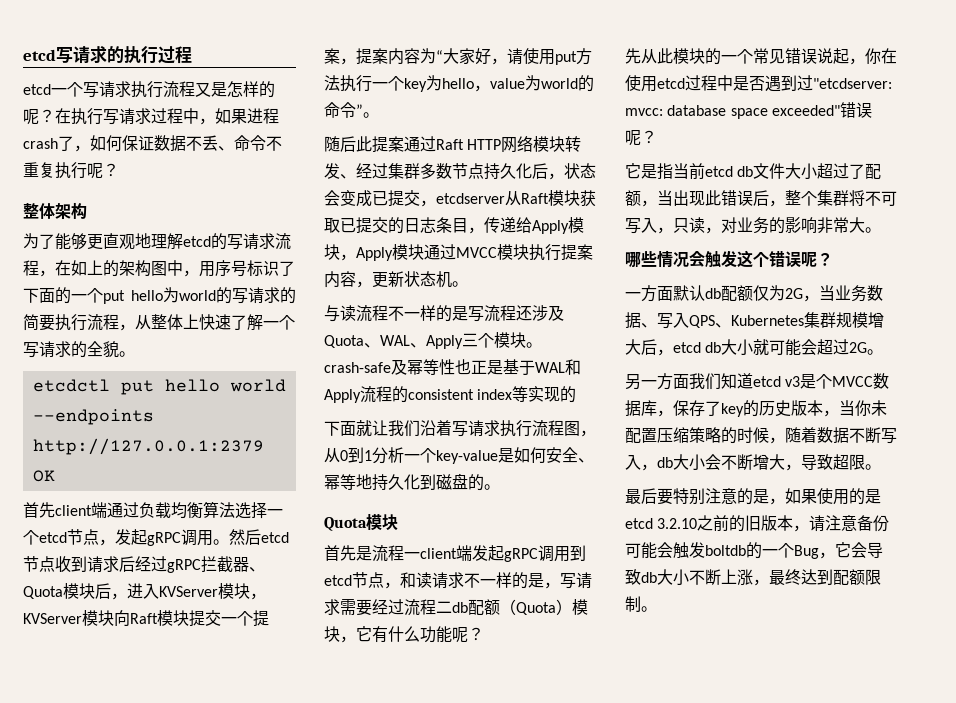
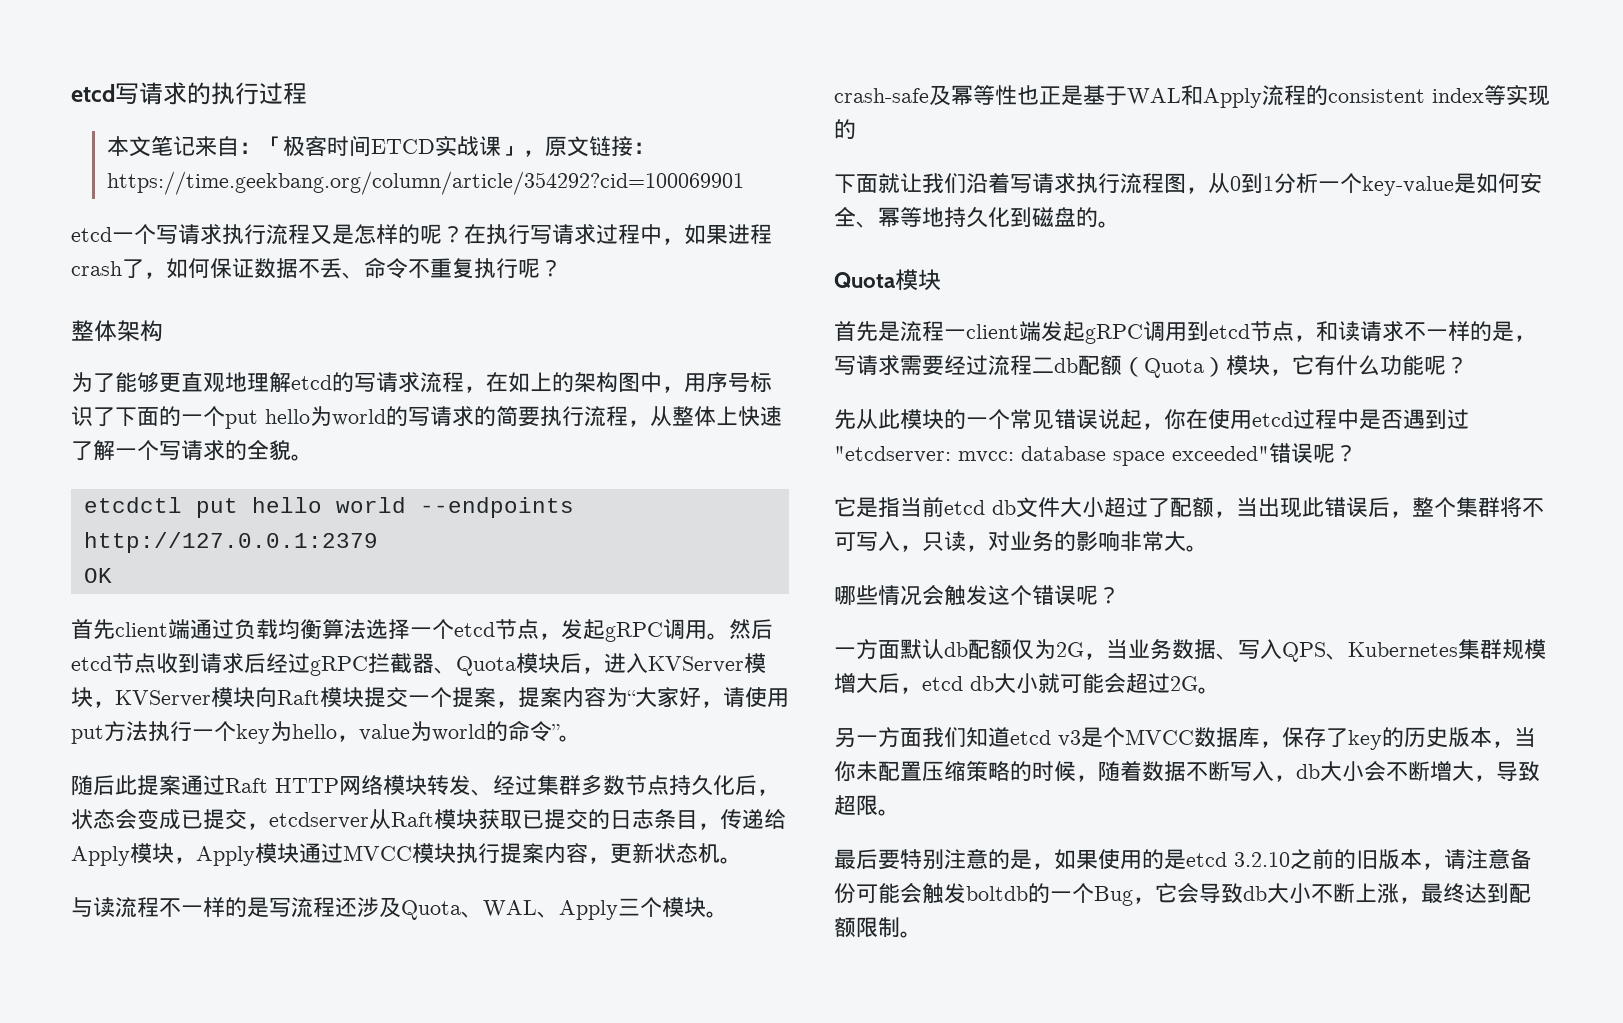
+ 本文笔记来自：「极客时间ETCD实战课」，原文链接：https://time.geekbang.org/column/article/354292?cid=100069901

